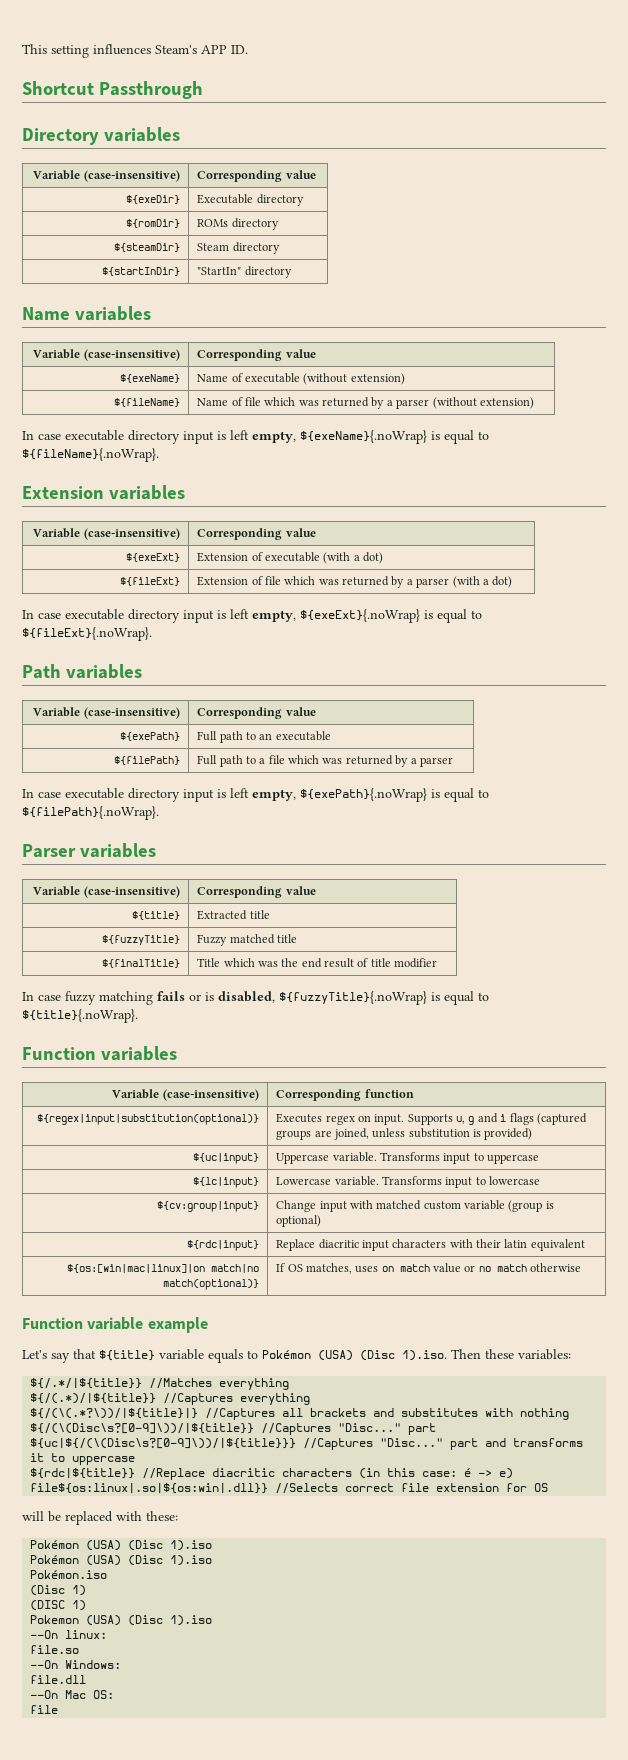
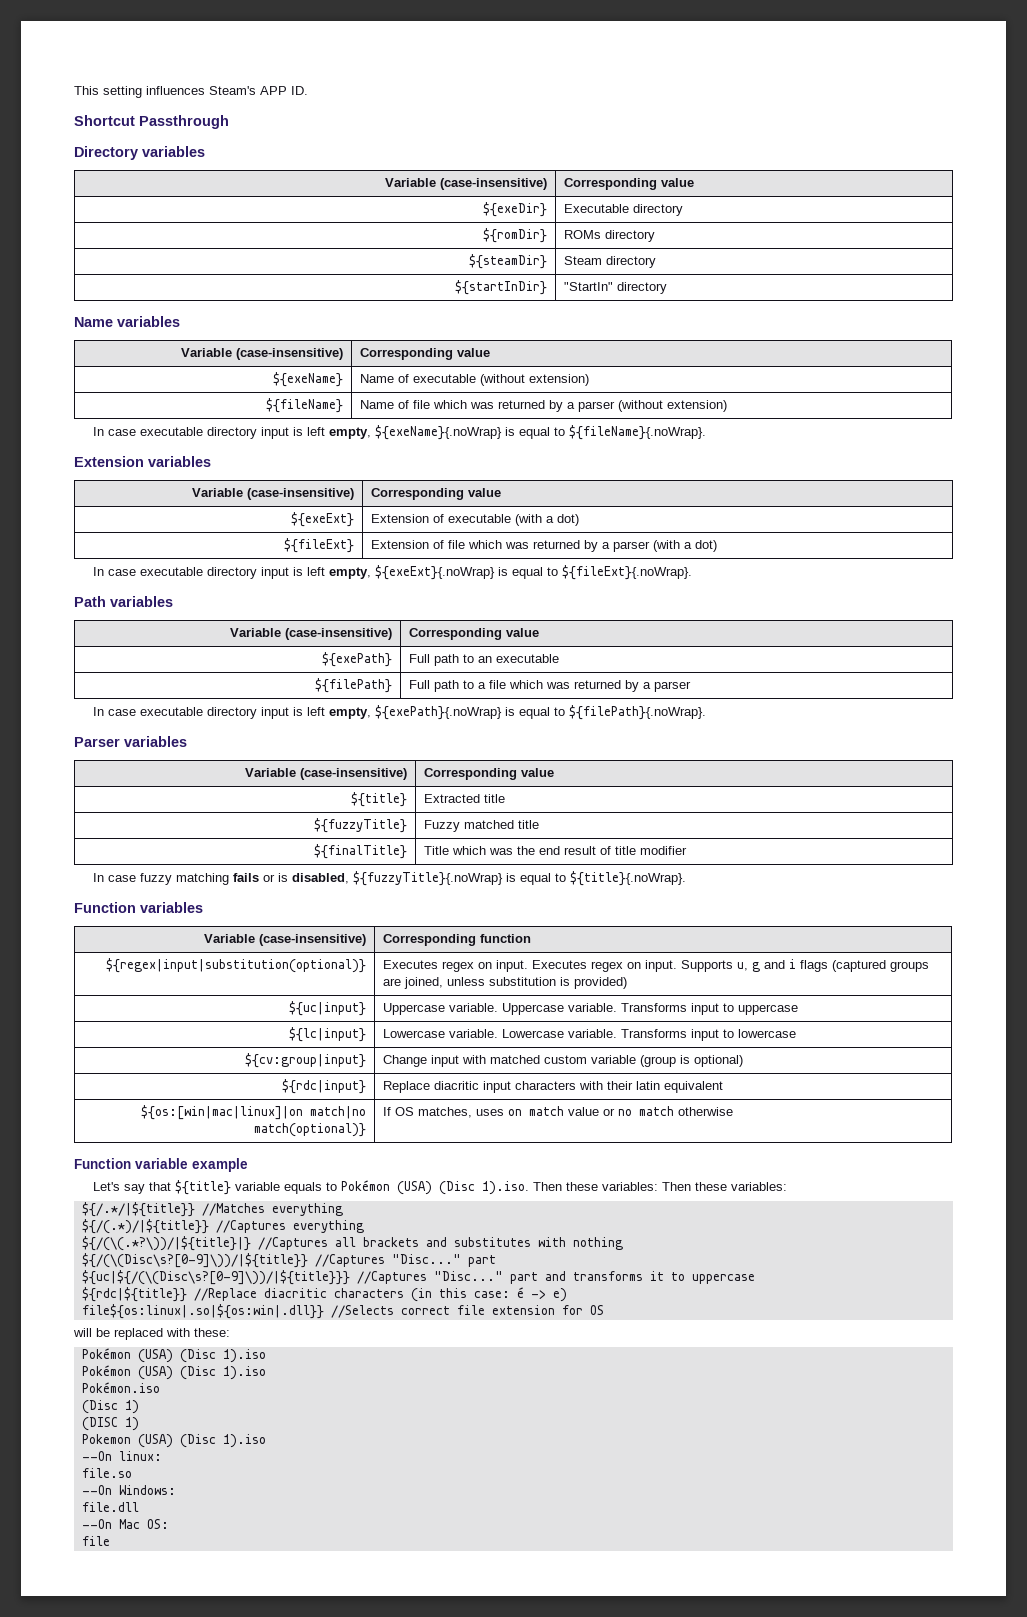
- ${regex|input|substitution(optional)} | Executes regex on input. Supports u, g and i flags (captured groups are joined, unless substitution is provided)
+ ${regex|input|substitution(optional)} | Executes regex on input. Executes regex on input. Supports u, g and i flags (captured groups are joined, unless substitution is provided)
- ${uc|input} | Uppercase variable. Transforms input to uppercase
+ ${uc|input} | Uppercase variable. Uppercase variable. Transforms input to uppercase
- ${lc|input} | Lowercase variable. Transforms input to lowercase
+ ${lc|input} | Lowercase variable. Lowercase variable. Transforms input to lowercase
- Let's say that ${title} variable equals to Pokémon (USA) (Disc 1).iso. Then these variables:
+ Let's say that ${title} variable equals to Pokémon (USA) (Disc 1).iso. Then these variables: Then these variables:

